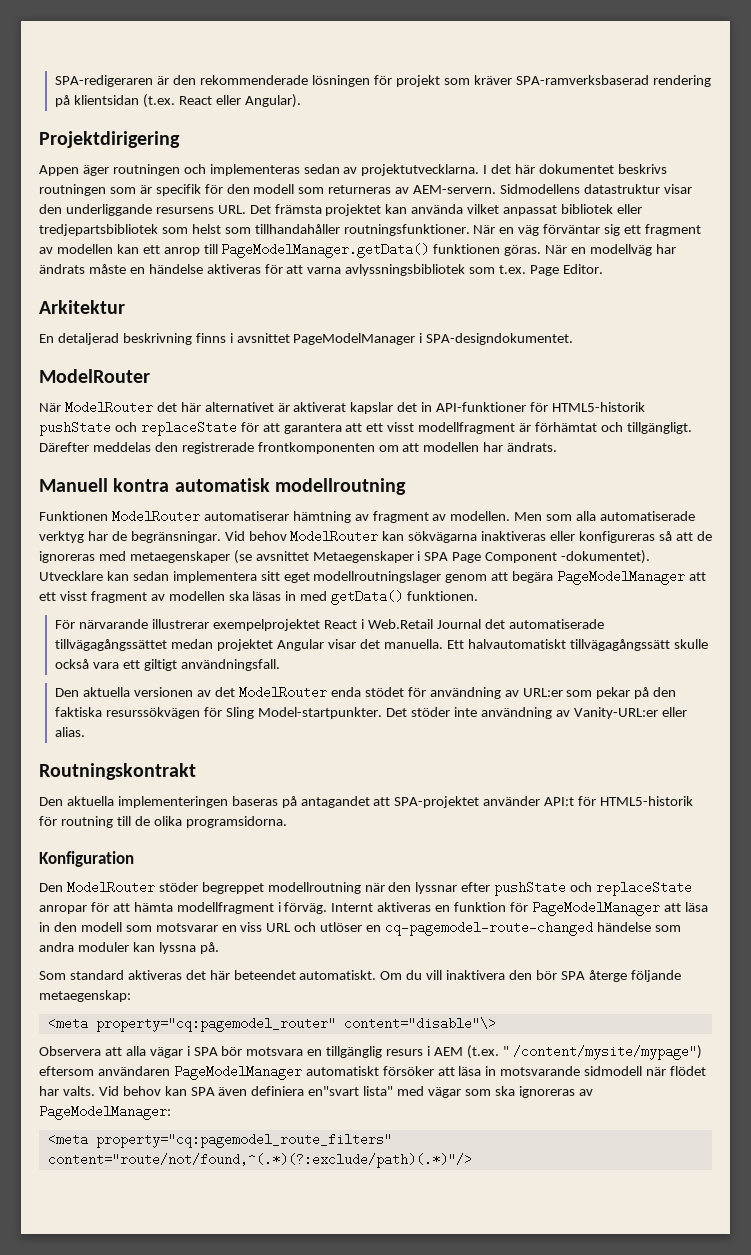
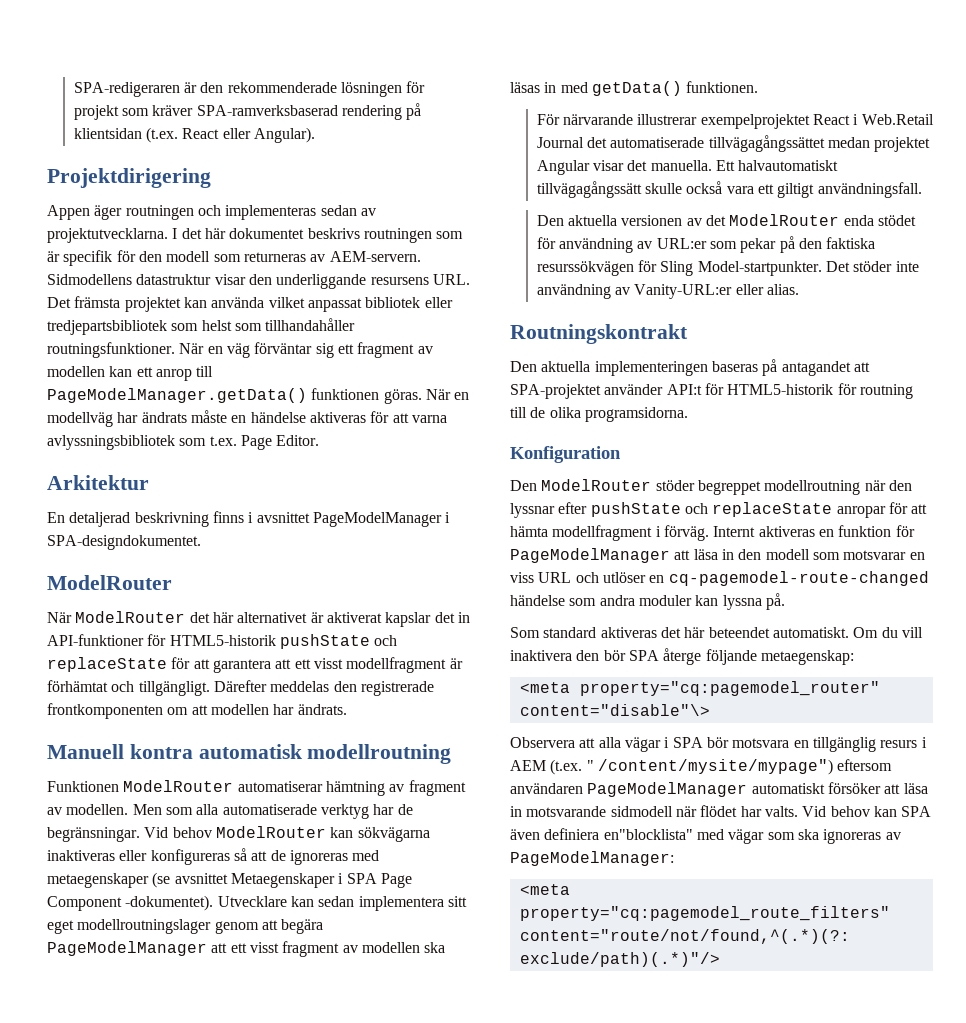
- Vid behov kan SPA även definiera en"svart lista" med vägar som ska ignoreras av PageModelManager:
+ Vid behov kan SPA även definiera en"blocklista" med vägar som ska ignoreras av PageModelManager:

